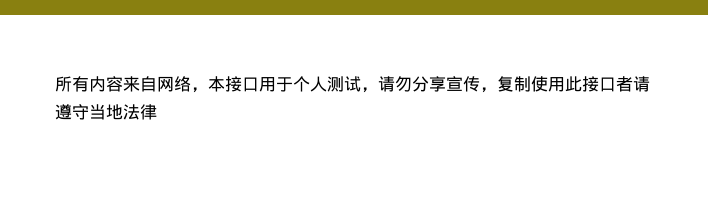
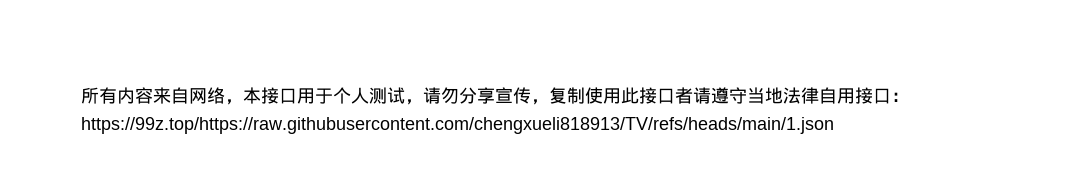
- 所有内容来自网络，本接口用于个人测试，请勿分享宣传，复制使用此接口者请遵守当地法律
+ 所有内容来自网络，本接口用于个人测试，请勿分享宣传，复制使用此接口者请遵守当地法律自用接口：https://99z.top/https://raw.githubusercontent.com/chengxueli818913/TV/refs/heads/main/1.json

